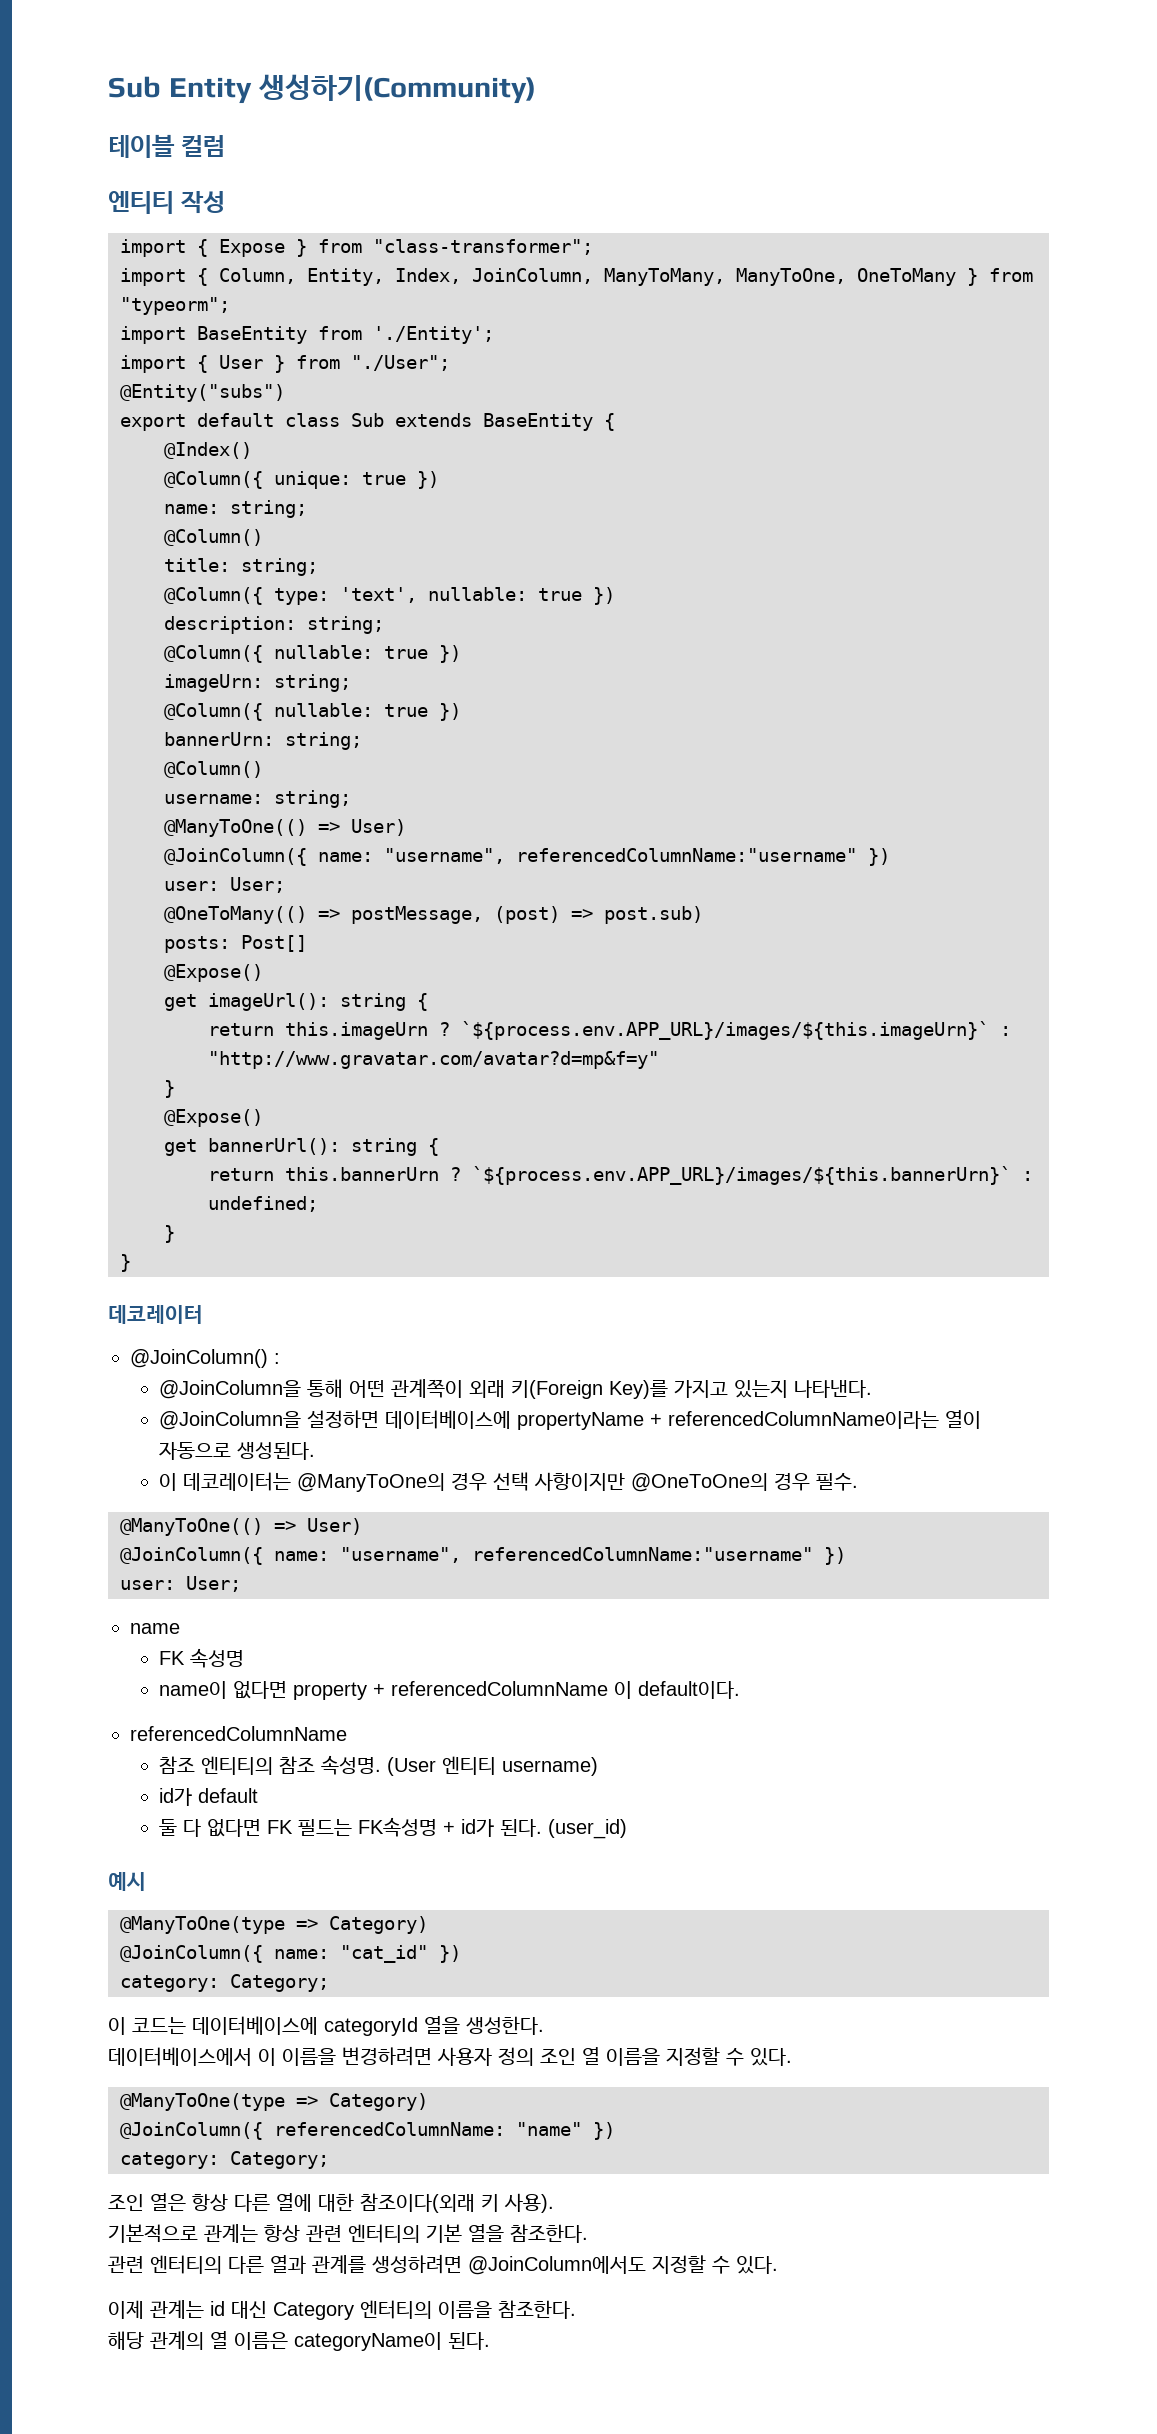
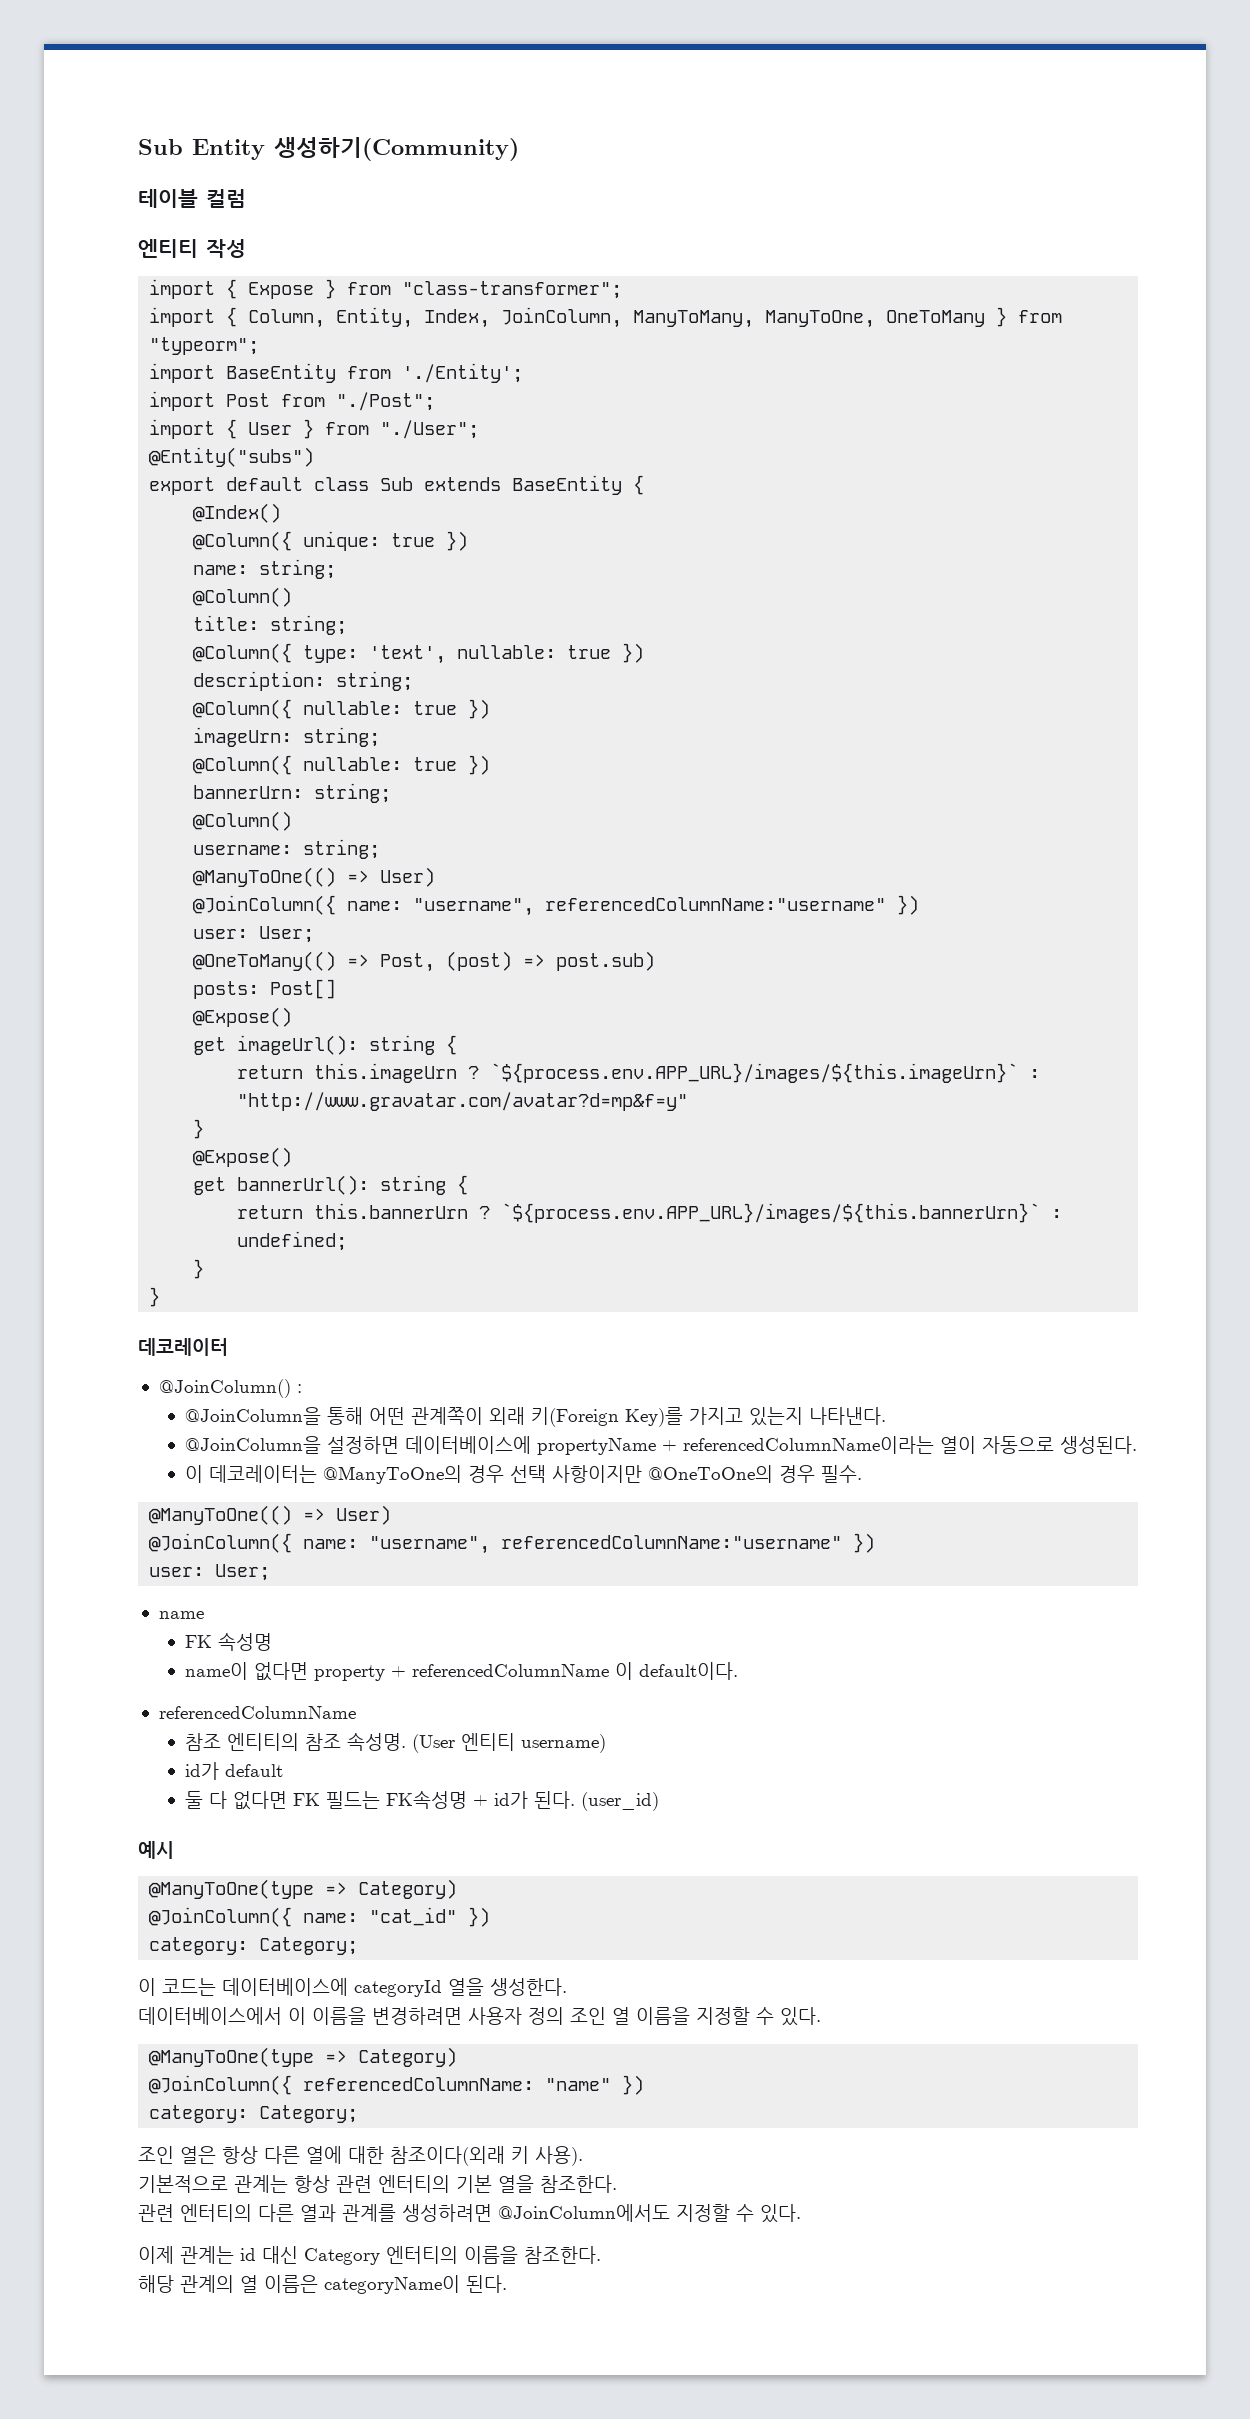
+ import Post from "./Post";
- @OneToMany(() => postMessage, (post) => post.sub)
+ @OneToMany(() => Post, (post) => post.sub)

